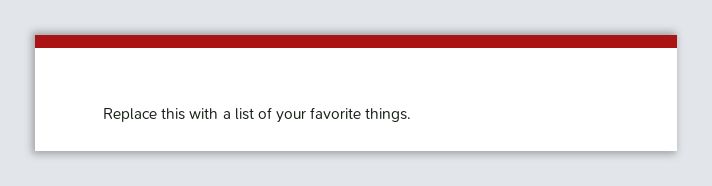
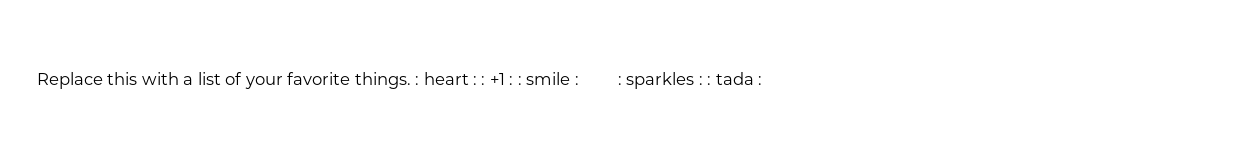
- Replace this with a list of your favorite things.
+ Replace this with a list of your favorite things. : heart : : +1 : : smile : : sparkles : : tada :

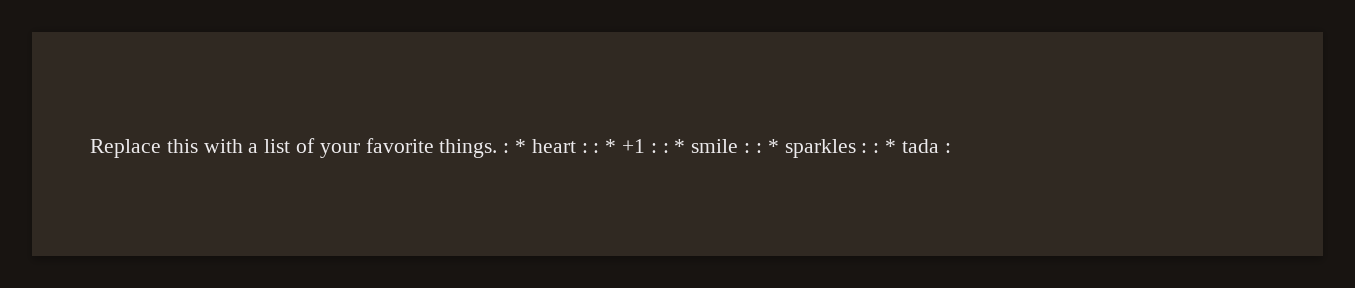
- Replace this with a list of your favorite things. : heart : : +1 : : smile : : sparkles : : tada :
+ Replace this with a list of your favorite things. : * heart : : * +1 : : * smile : : * sparkles : : * tada :

